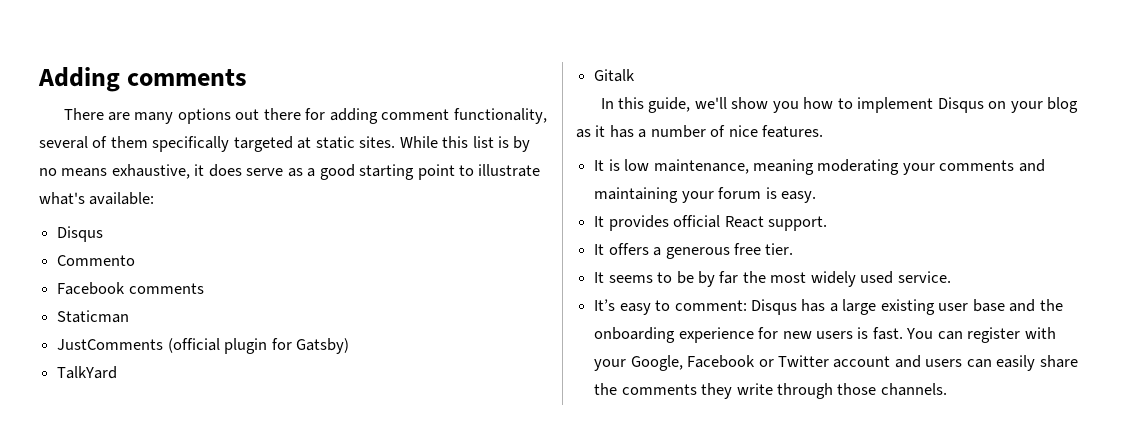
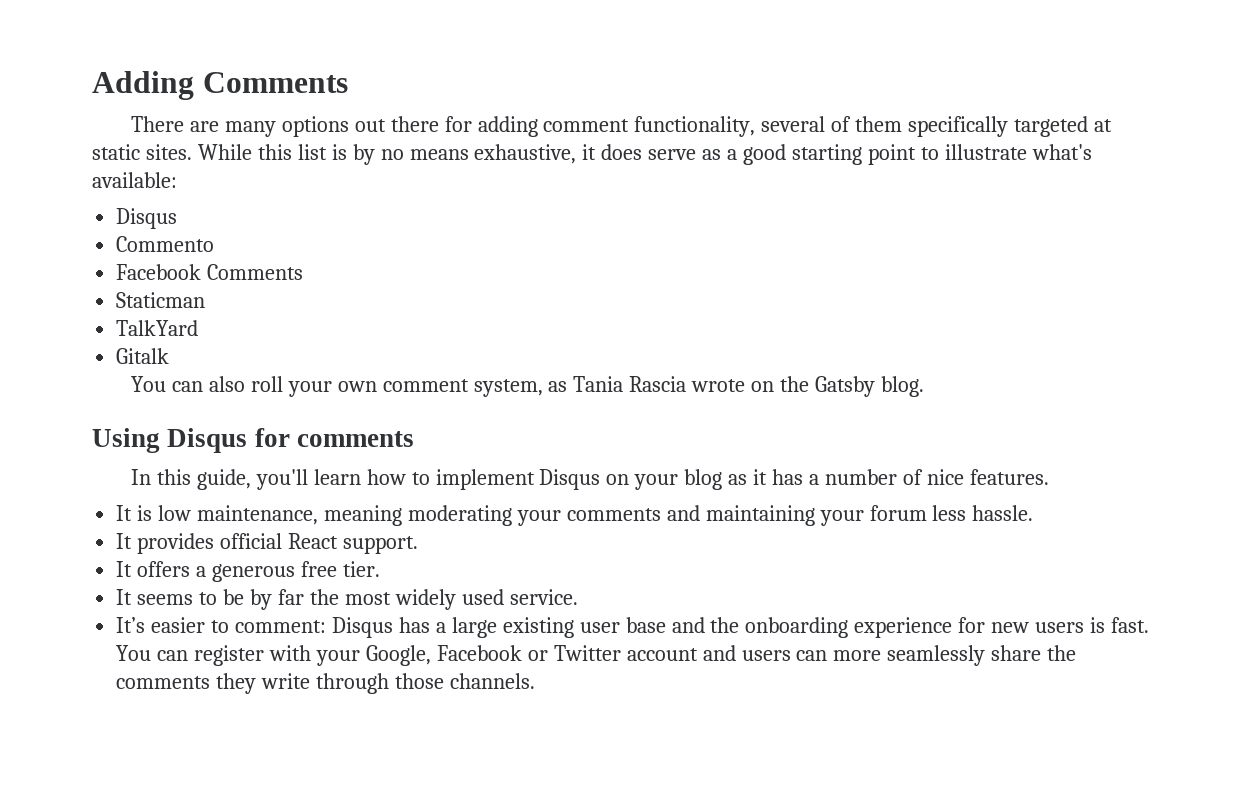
- Adding comments
+ Adding Comments
- Facebook comments
+ Facebook Comments
- JustComments (official plugin for Gatsby)
  TalkYard
  Gitalk
+ You can also roll your own comment system, as Tania Rascia wrote on the Gatsby blog.
+ Using Disqus for comments
- In this guide, we'll show you how to implement Disqus on your blog as it has a number of nice features.
+ In this guide, you'll learn how to implement Disqus on your blog as it has a number of nice features.
- It is low maintenance, meaning moderating your comments and maintaining your forum is easy.
+ It is low maintenance, meaning moderating your comments and maintaining your forum less hassle.
- It’s easy to comment: Disqus has a large existing user base and the onboarding experience for new users is fast.
+ It’s easier to comment: Disqus has a large existing user base and the onboarding experience for new users is fast.
- You can register with your Google, Facebook or Twitter account and users can easily share the comments they write through those channels.
+ You can register with your Google, Facebook or Twitter account and users can more seamlessly share the comments they write through those channels.

